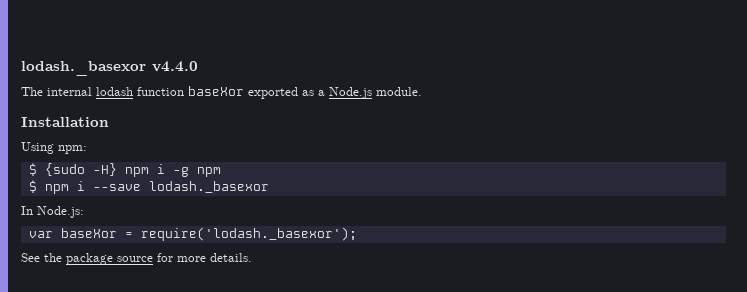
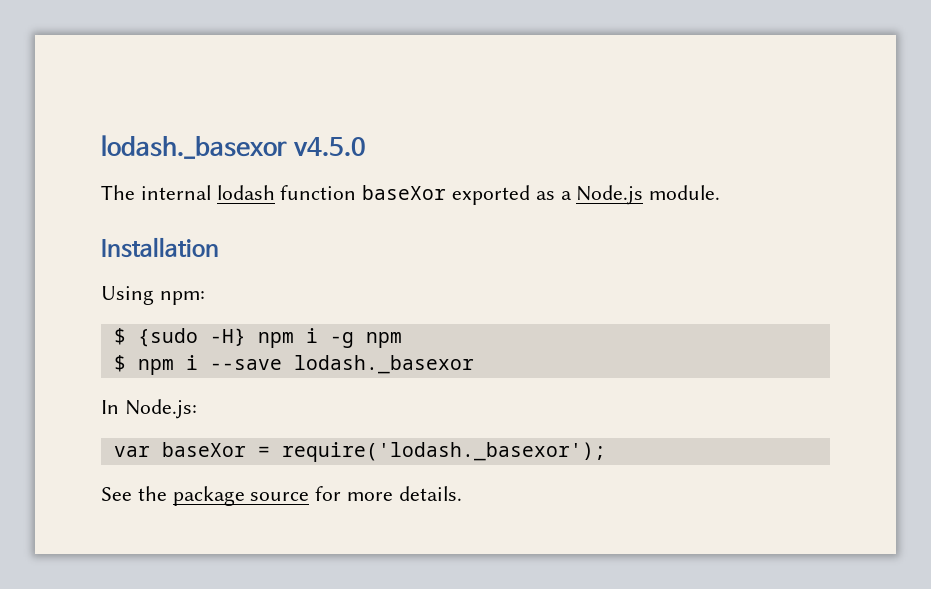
- lodash._basexor v4.4.0
+ lodash._basexor v4.5.0

